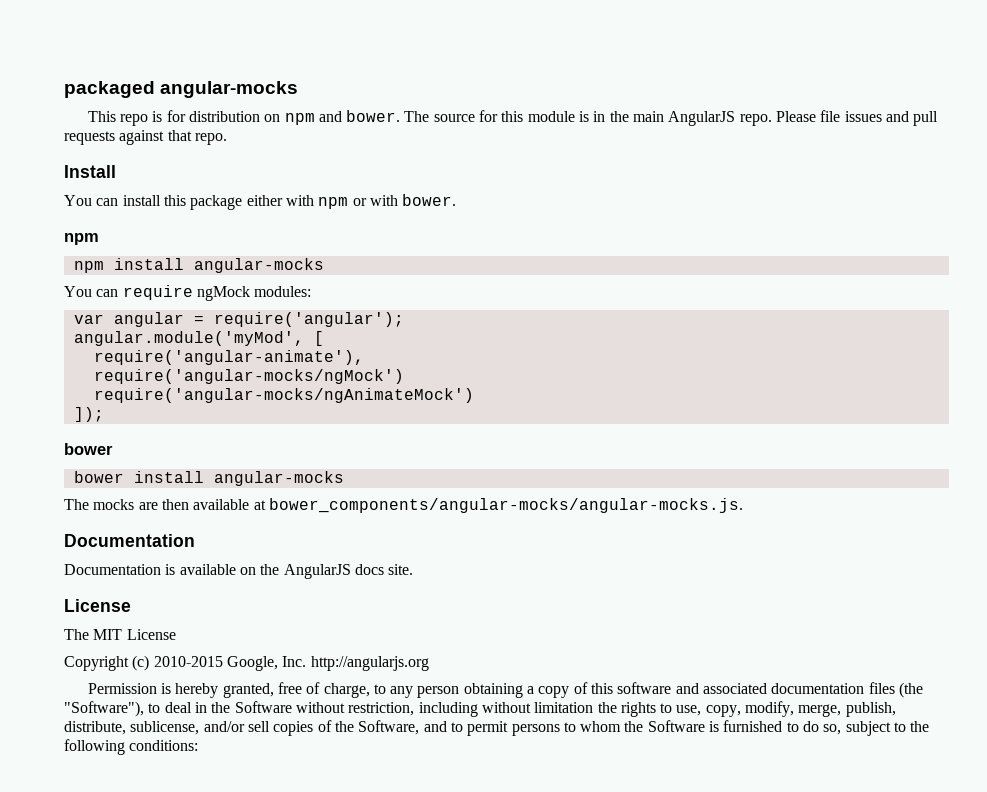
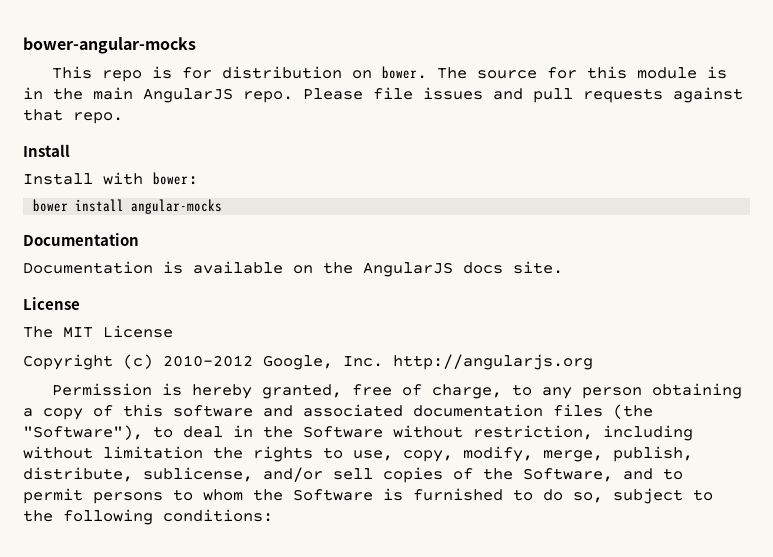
- packaged angular-mocks
+ bower-angular-mocks
- This repo is for distribution on npm and bower.
+ This repo is for distribution on bower.
- You can install this package either with npm or with bower.
- npm
- npm install angular-mocks
- You can require ngMock modules:
- var angular = require('angular');
- angular.module('myMod', [
- require('angular-animate'),
- require('angular-mocks/ngMock')
- require('angular-mocks/ngAnimateMock')
- ]);
- bower
+ Install with bower:
  bower install angular-mocks
- The mocks are then available at bower_components/angular-mocks/angular-mocks.js.
- Copyright (c) 2010-2015 Google, Inc. http://angularjs.org
+ Copyright (c) 2010-2012 Google, Inc. http://angularjs.org

